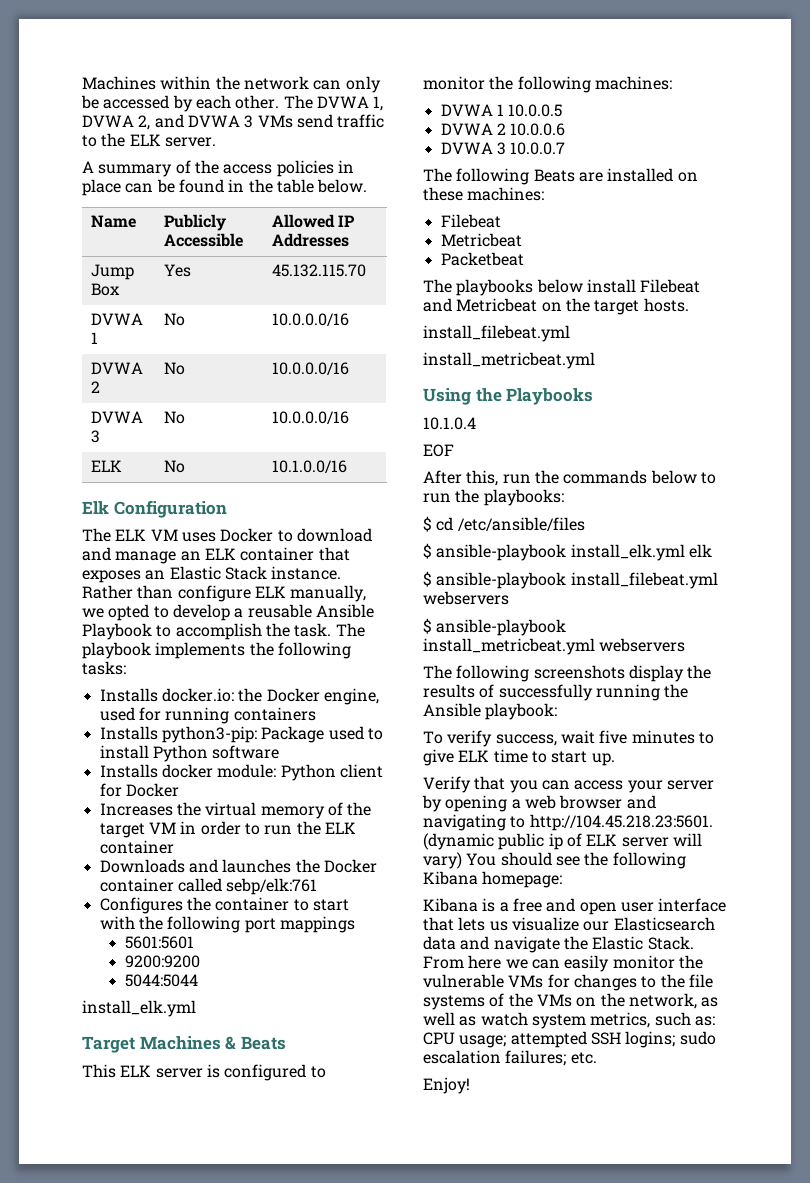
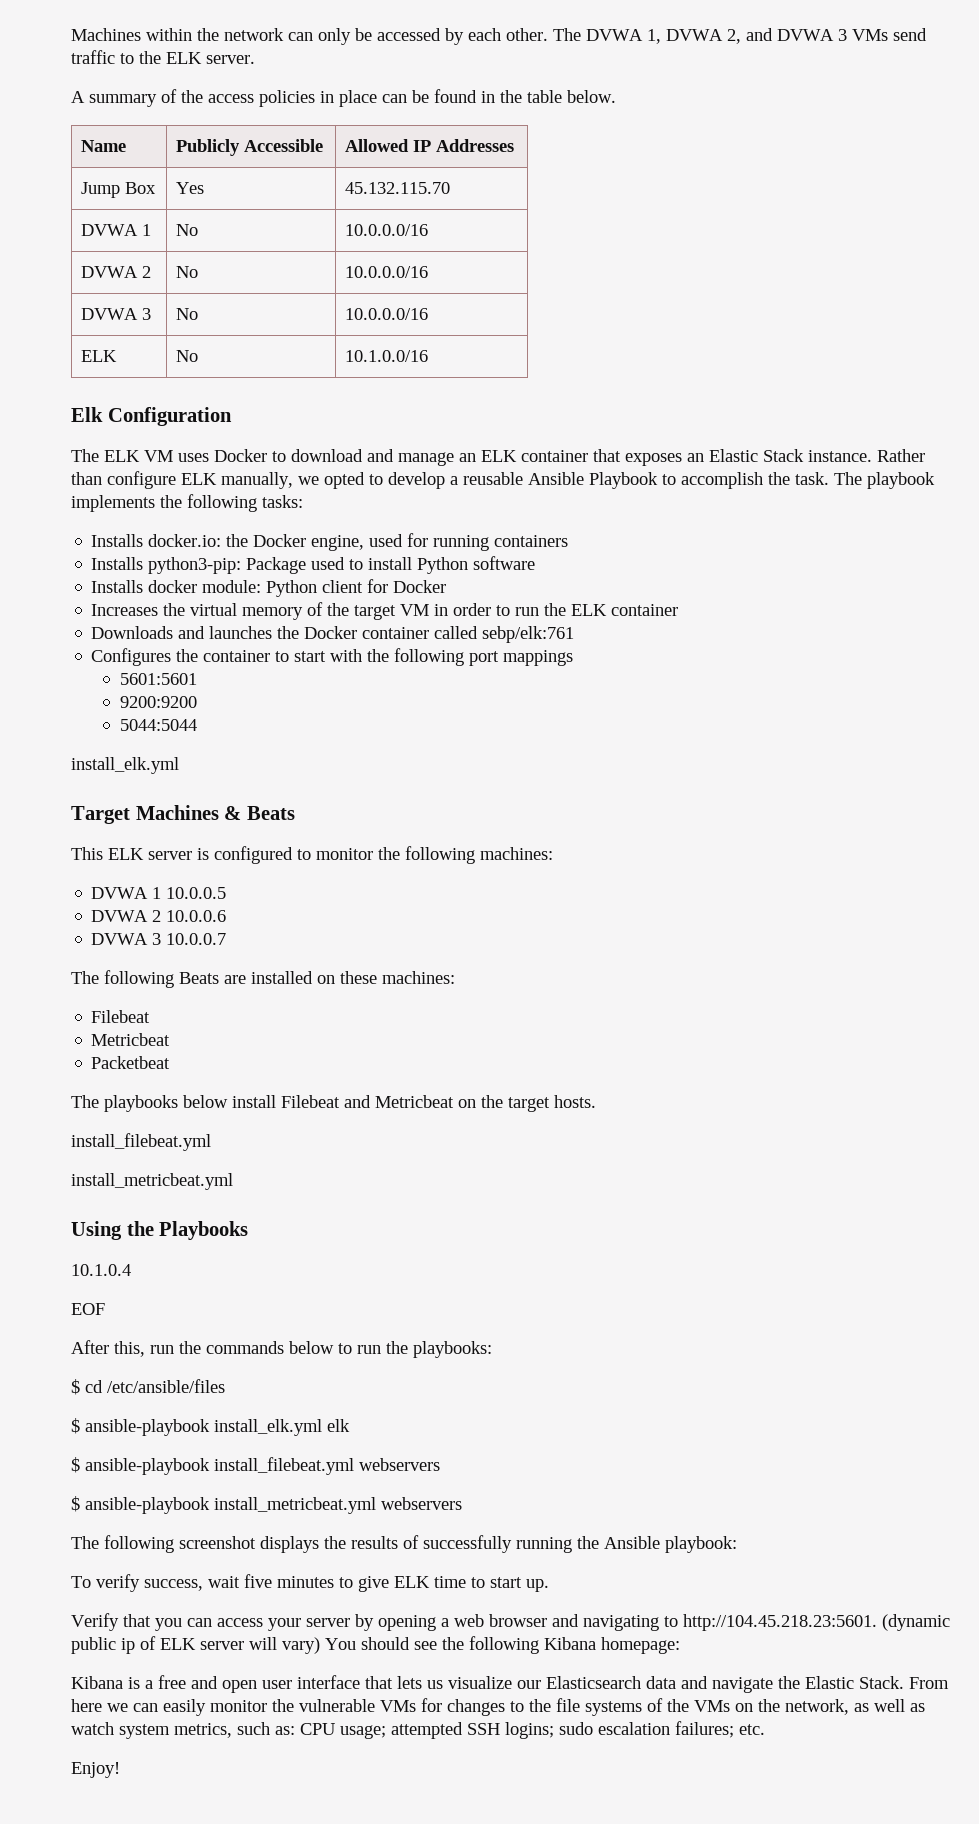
- The following screenshots display the results of successfully running the Ansible playbook:
+ The following screenshot displays the results of successfully running the Ansible playbook:

